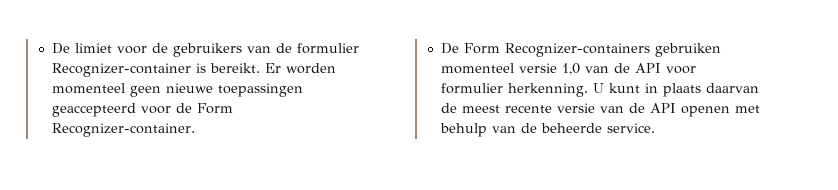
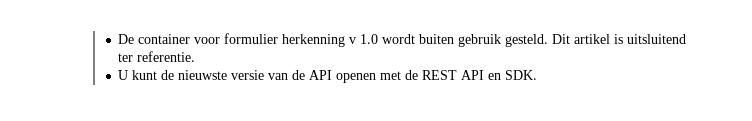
- De limiet voor de gebruikers van de formulier Recognizer-container is bereikt. Er worden momenteel geen nieuwe toepassingen geaccepteerd voor de Form Recognizer-container.
- De Form Recognizer-containers gebruiken momenteel versie 1,0 van de API voor formulier herkenning. U kunt in plaats daarvan de meest recente versie van de API openen met behulp van de beheerde service.
+ De container voor formulier herkenning v 1.0 wordt buiten gebruik gesteld. Dit artikel is uitsluitend ter referentie.
+ U kunt de nieuwste versie van de API openen met de REST API en SDK.

